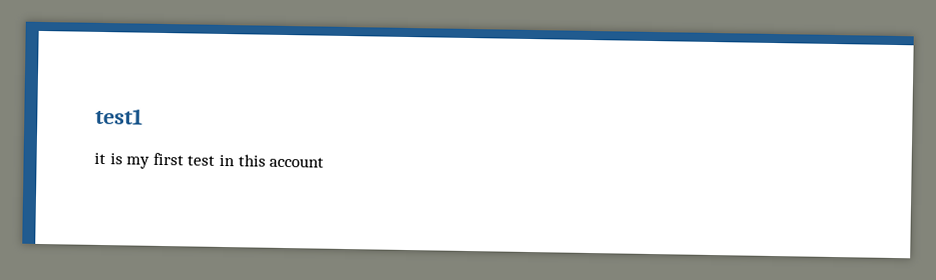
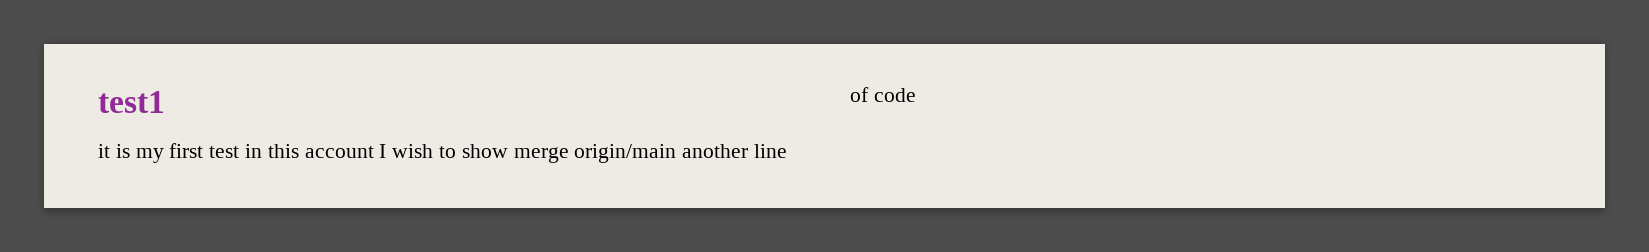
- it is my first test in this account
+ it is my first test in this account I wish to show merge origin/main another line of code

